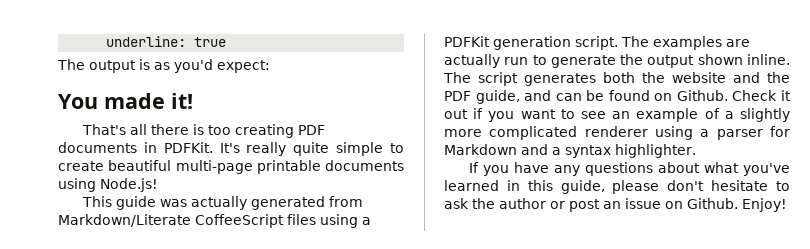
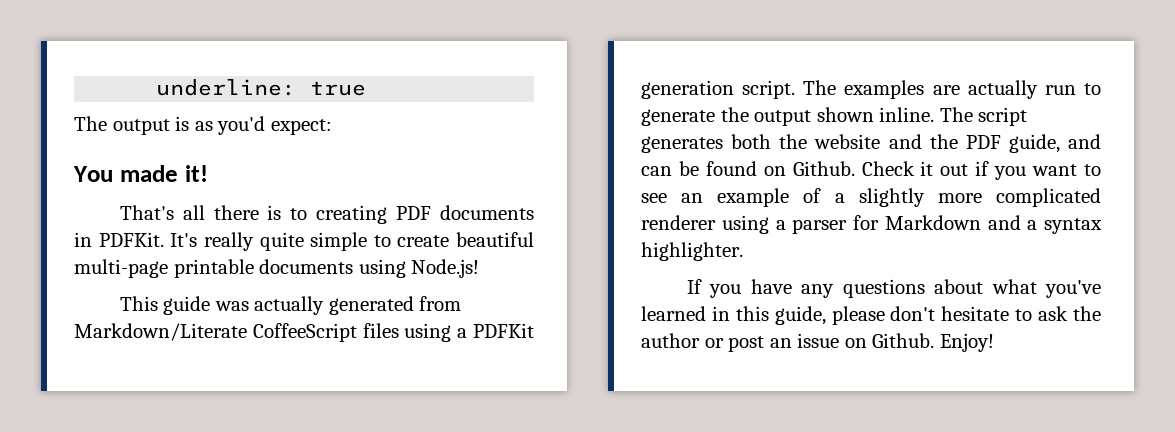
- That's all there is too creating PDF documents in PDFKit.
+ That's all there is to creating PDF documents in PDFKit.

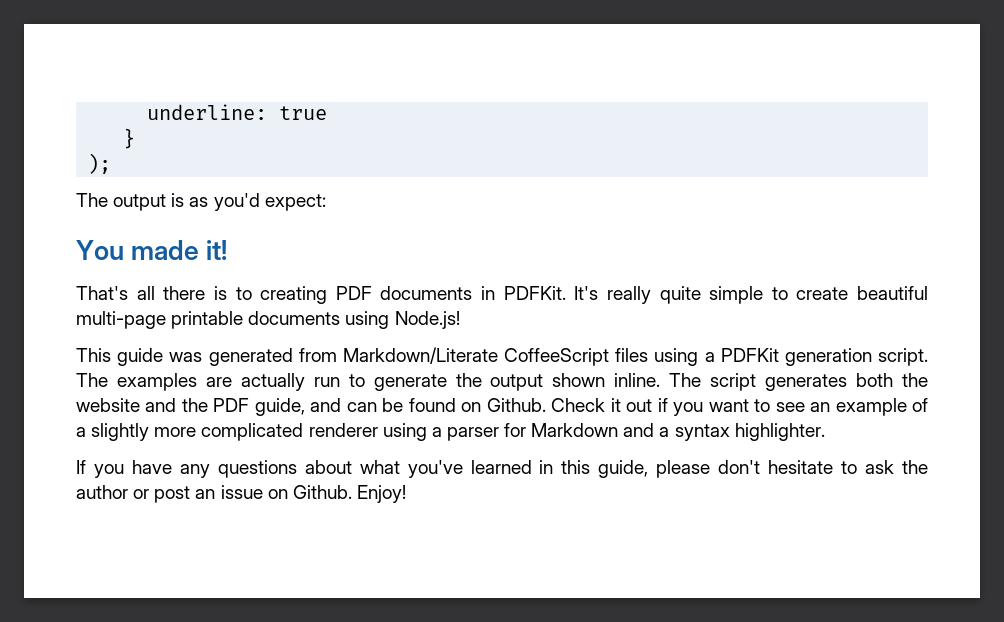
+ }
+ );
- This guide was actually generated from Markdown/Literate CoffeeScript files using a PDFKit generation script.
+ This guide was generated from Markdown/Literate CoffeeScript files using a PDFKit generation script.

